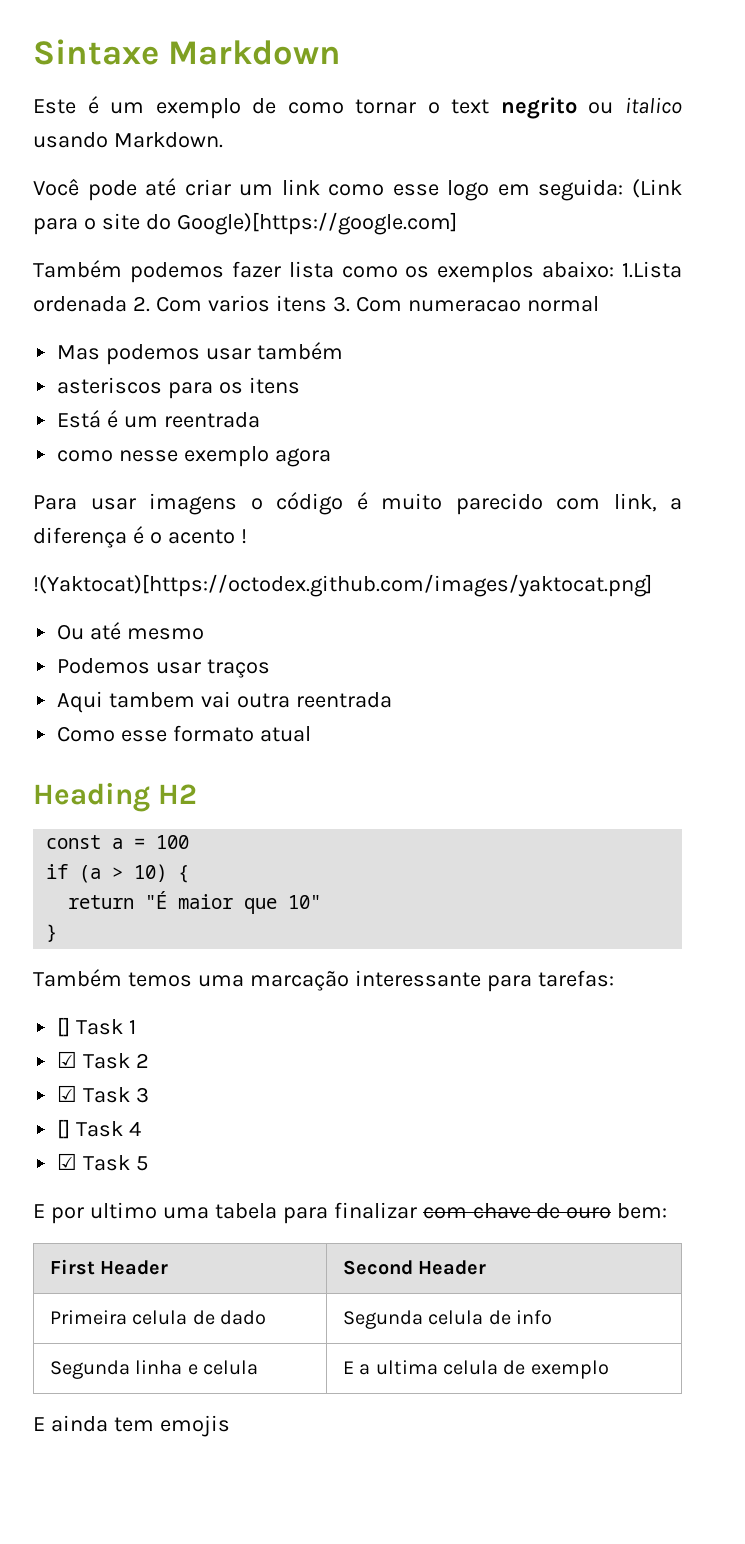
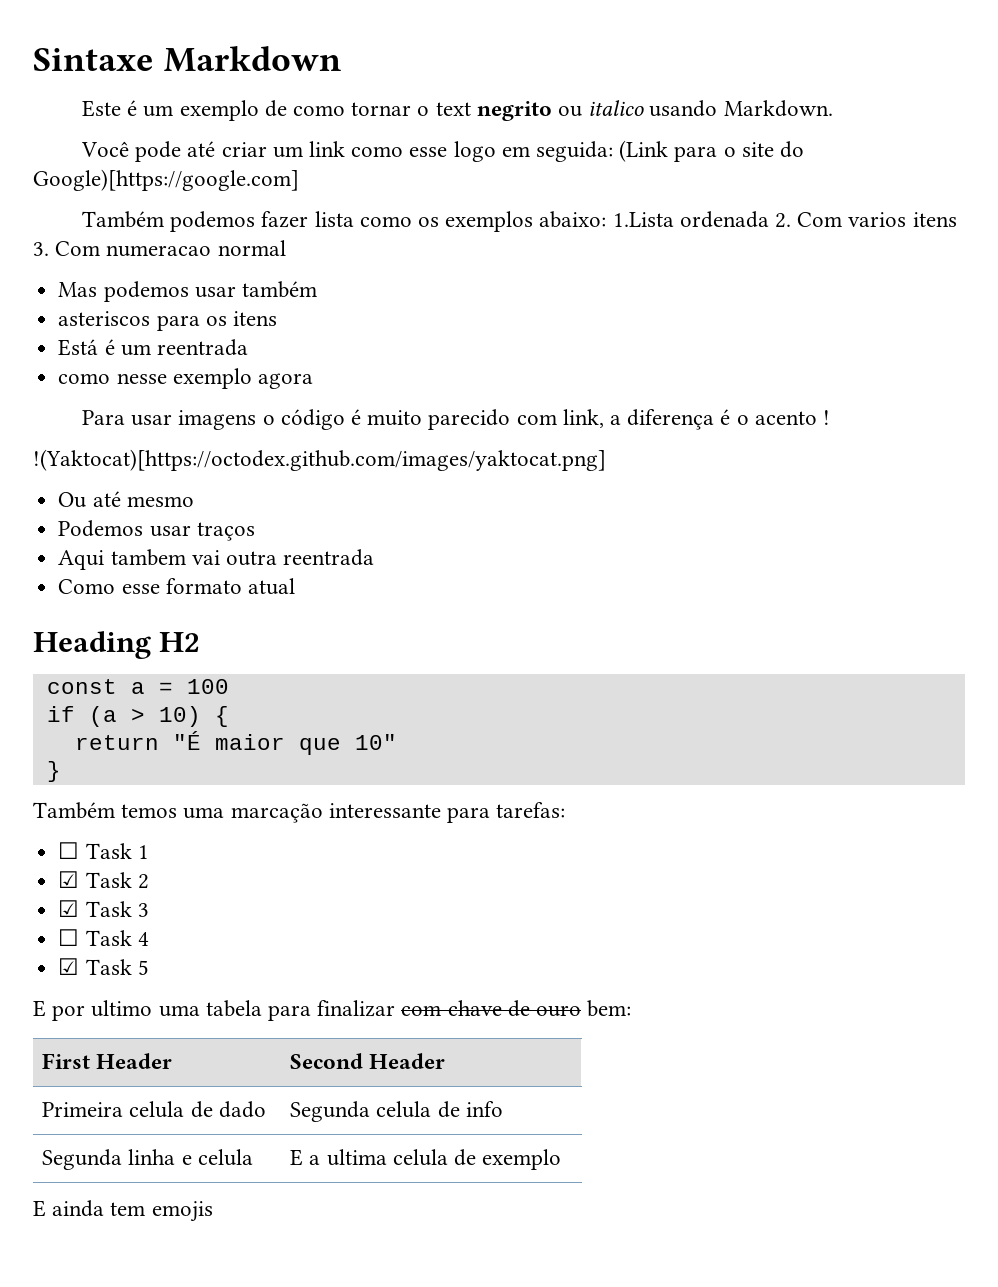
- [] Task 1
+ ☐ Task 1
- [] Task 4
+ ☐ Task 4

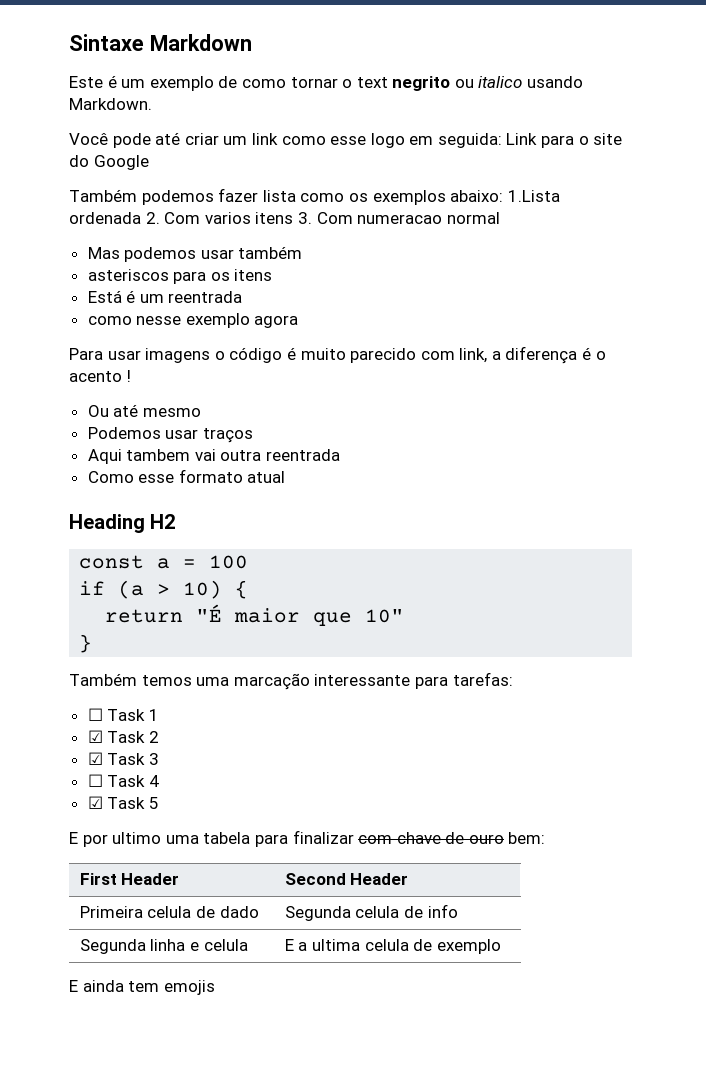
- Você pode até criar um link como esse logo em seguida: (Link para o site do Google)[https://google.com]
+ Você pode até criar um link como esse logo em seguida: Link para o site do Google
- !(Yaktocat)[https://octodex.github.com/images/yaktocat.png]

